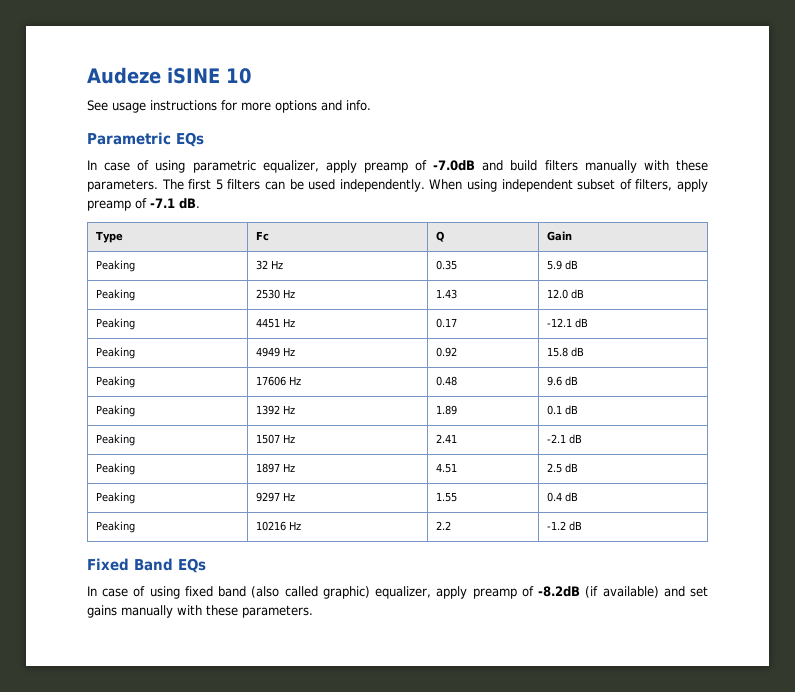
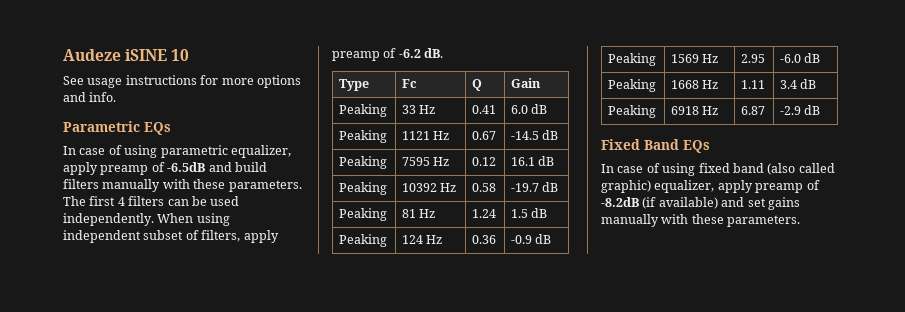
- In case of using parametric equalizer, apply preamp of -7.0dB and build filters manually with these parameters.
+ In case of using parametric equalizer, apply preamp of -6.5dB and build filters manually with these parameters.
- The first 5 filters can be used independently.
+ The first 4 filters can be used independently.
- When using independent subset of filters, apply preamp of -7.1 dB.
+ When using independent subset of filters, apply preamp of -6.2 dB.
- Peaking | 32 Hz | 0.35 | 5.9 dB
- Peaking | 2530 Hz | 1.43 | 12.0 dB
- Peaking | 4451 Hz | 0.17 | -12.1 dB
- Peaking | 4949 Hz | 0.92 | 15.8 dB
- Peaking | 17606 Hz | 0.48 | 9.6 dB
- Peaking | 1392 Hz | 1.89 | 0.1 dB
- Peaking | 1507 Hz | 2.41 | -2.1 dB
- Peaking | 1897 Hz | 4.51 | 2.5 dB
- Peaking | 9297 Hz | 1.55 | 0.4 dB
- Peaking | 10216 Hz | 2.2 | -1.2 dB
+ Peaking | 33 Hz | 0.41 | 6.0 dB
+ Peaking | 1121 Hz | 0.67 | -14.5 dB
+ Peaking | 7595 Hz | 0.12 | 16.1 dB
+ Peaking | 10392 Hz | 0.58 | -19.7 dB
+ Peaking | 81 Hz | 1.24 | 1.5 dB
+ Peaking | 124 Hz | 0.36 | -0.9 dB
+ Peaking | 1569 Hz | 2.95 | -6.0 dB
+ Peaking | 1668 Hz | 1.11 | 3.4 dB
+ Peaking | 6918 Hz | 6.87 | -2.9 dB

